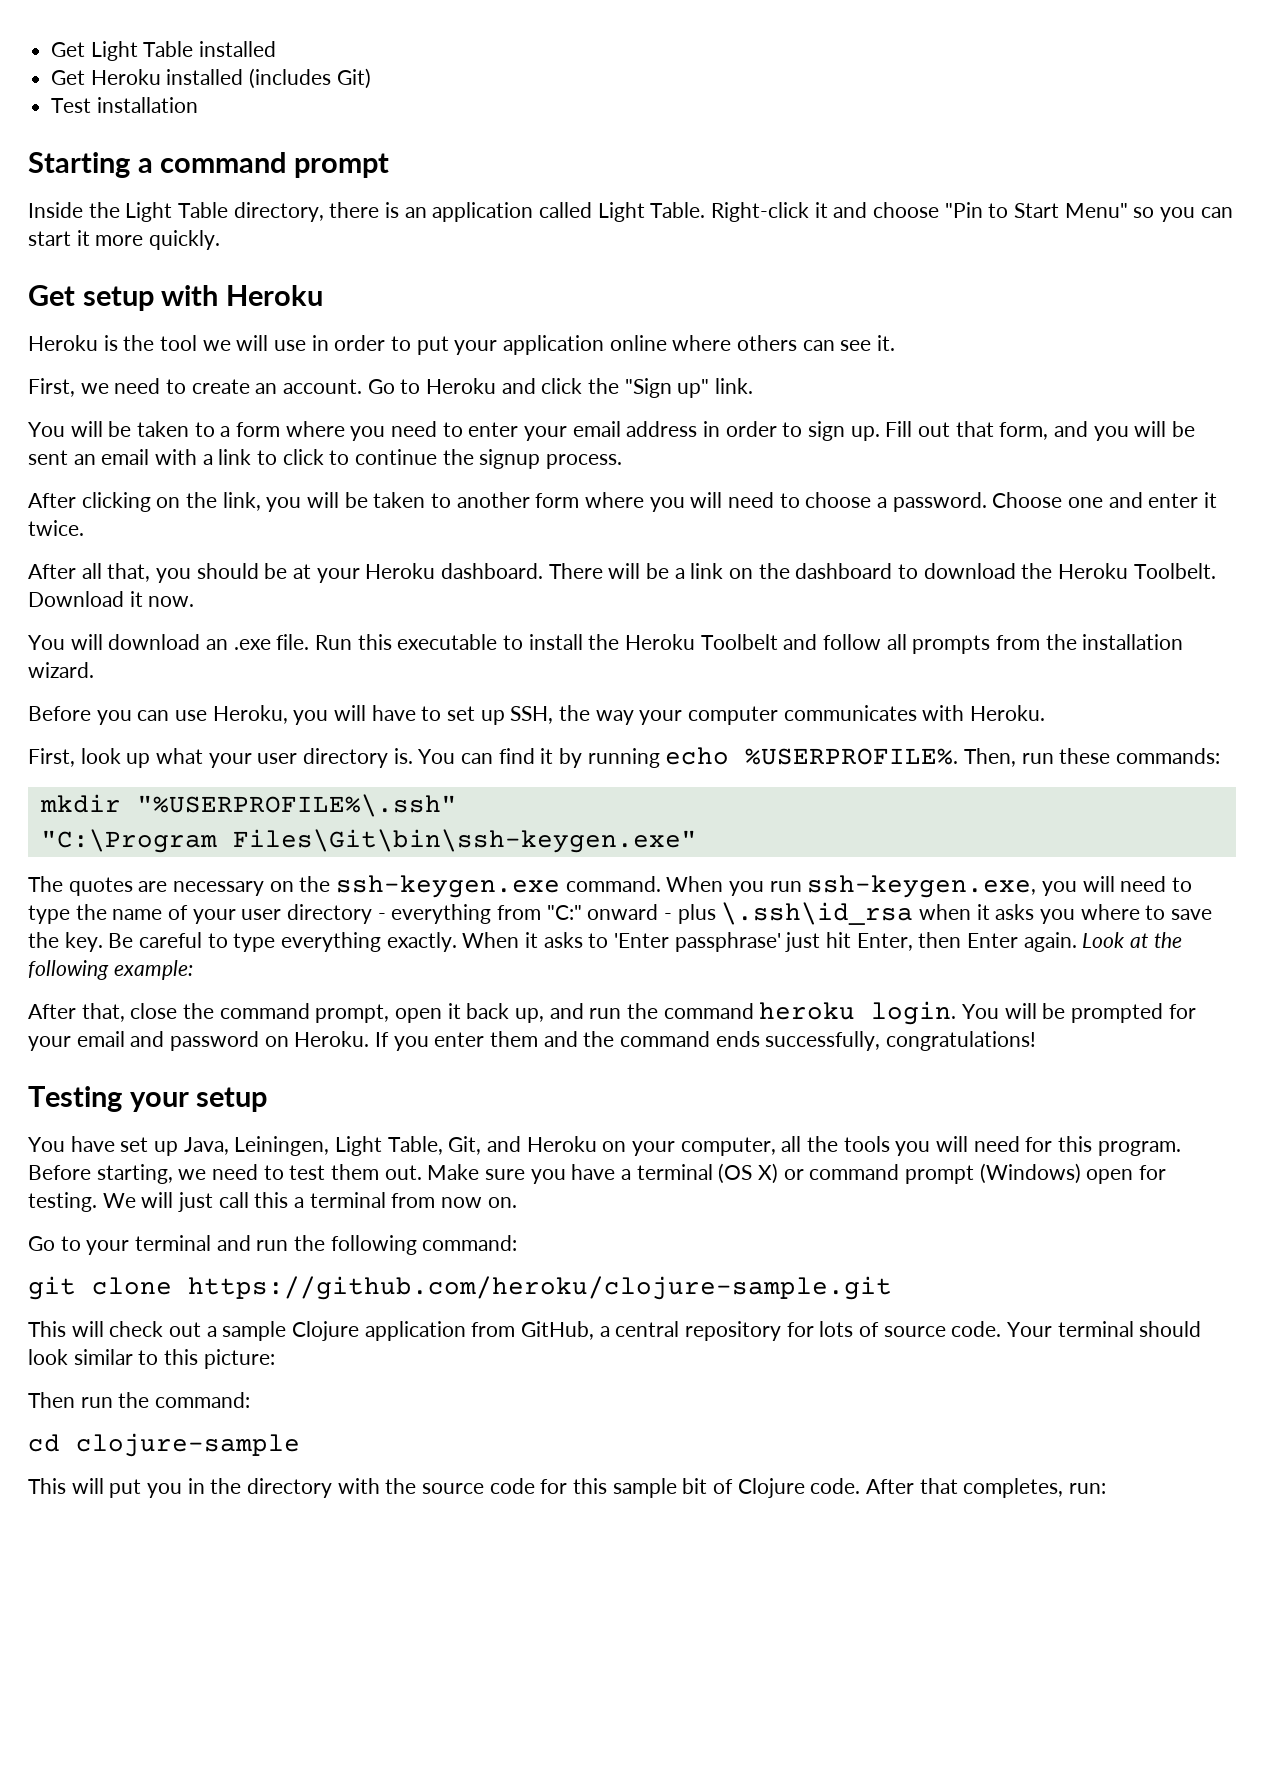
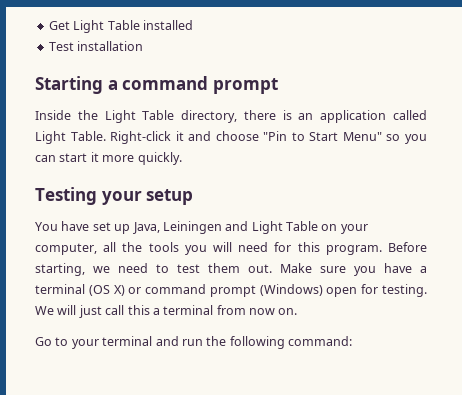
- Get Heroku installed (includes Git)
- Get setup with Heroku
- Heroku is the tool we will use in order to put your application online where others can see it.
- First, we need to create an account. Go to Heroku and click the "Sign up" link.
- You will be taken to a form where you need to enter your email address in order to sign up. Fill out that form, and you will be sent an email with a link to click to continue the signup process.
- After clicking on the link, you will be taken to another form where you will need to choose a password. Choose one and enter it twice.
- After all that, you should be at your Heroku dashboard. There will be a link on the dashboard to download the Heroku Toolbelt. Download it now.
- You will download an .exe file. Run this executable to install the Heroku Toolbelt and follow all prompts from the installation wizard.
- Before you can use Heroku, you will have to set up SSH, the way your computer communicates with Heroku.
- First, look up what your user directory is. You can find it by running echo %USERPROFILE%. Then, run these commands:
- mkdir "%USERPROFILE%\.ssh"
- "C:\Program Files\Git\bin\ssh-keygen.exe"
- The quotes are necessary on the ssh-keygen.exe command. When you run ssh-keygen.exe, you will need to type the name of your user directory - everything from "C:" onward - plus \.ssh\id_rsa when it asks you where to save the key. Be careful to type everything exactly. When it asks to 'Enter passphrase' just hit Enter, then Enter again. Look at the following example:
- After that, close the command prompt, open it back up, and run the command heroku login. You will be prompted for your email and password on Heroku. If you enter them and the command ends successfully, congratulations!
- You have set up Java, Leiningen, Light Table, Git, and Heroku on your computer, all the tools you will need for this program.
+ You have set up Java, Leiningen and Light Table on your computer, all the tools you will need for this program.
- git clone https://github.com/heroku/clojure-sample.git
- This will check out a sample Clojure application from GitHub, a central repository for lots of source code. Your terminal should look similar to this picture:
- Then run the command:
- cd clojure-sample
- This will put you in the directory with the source code for this sample bit of Clojure code. After that completes, run:

